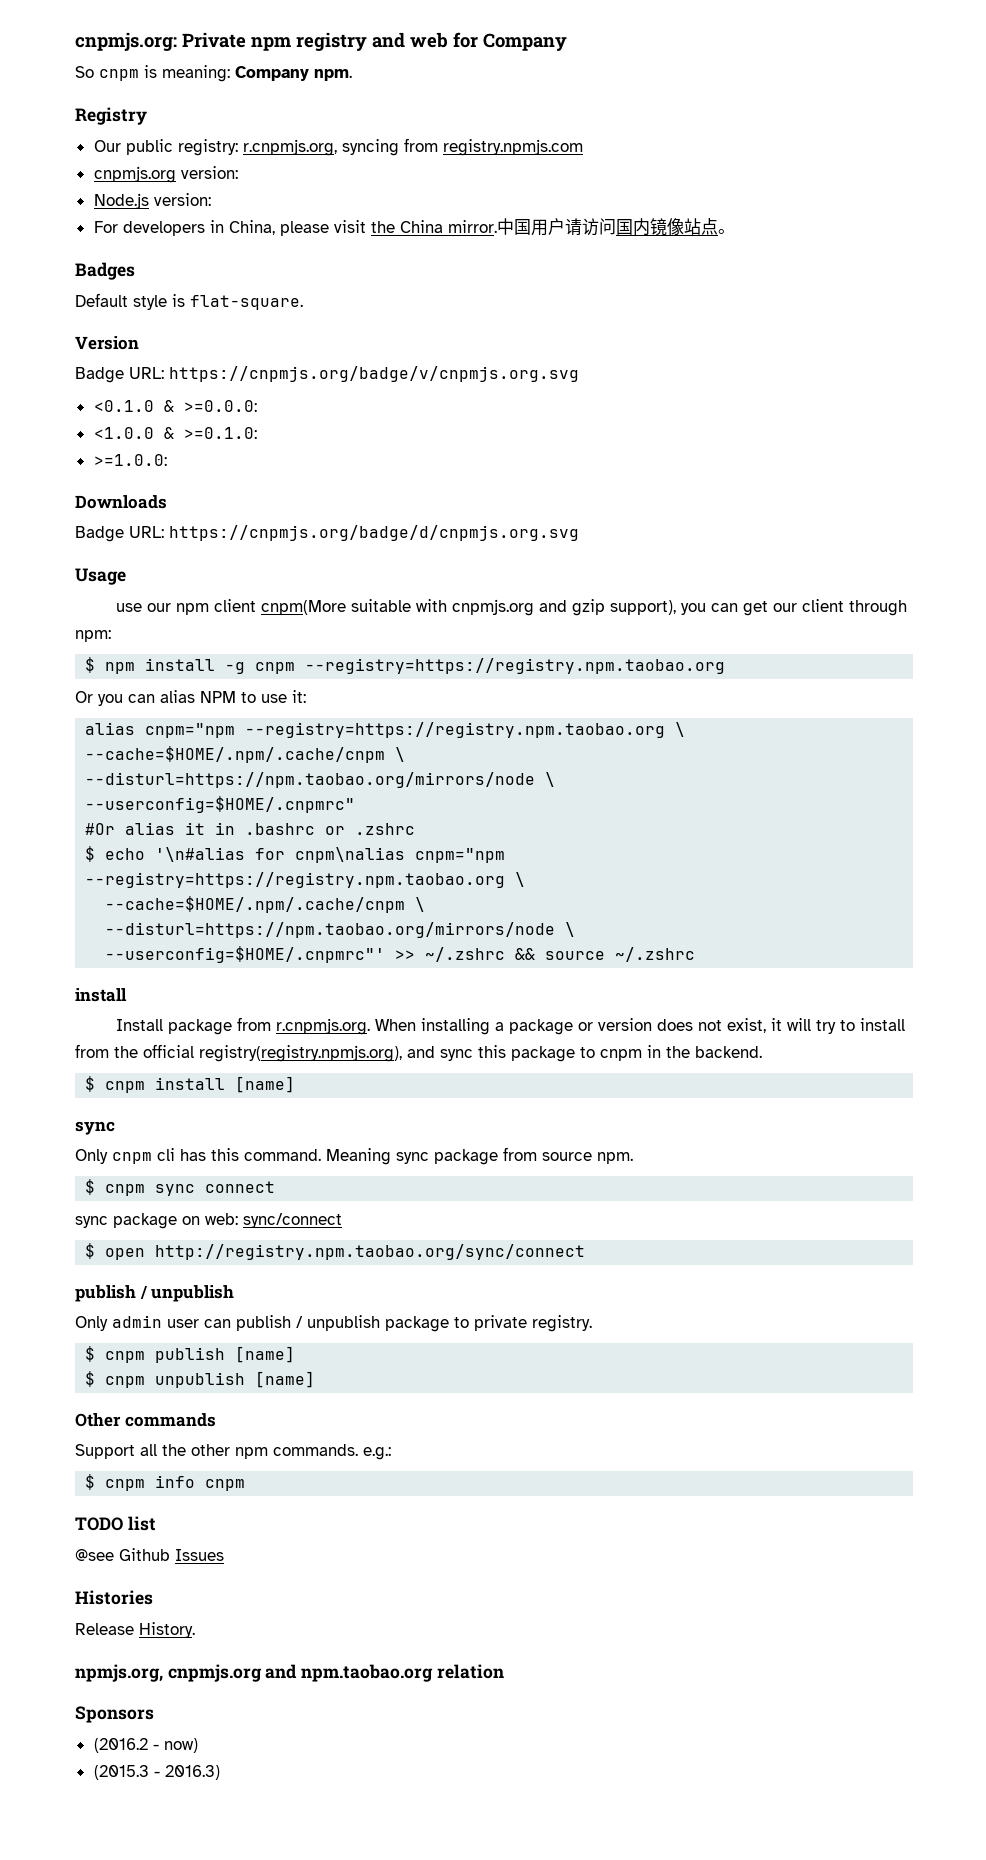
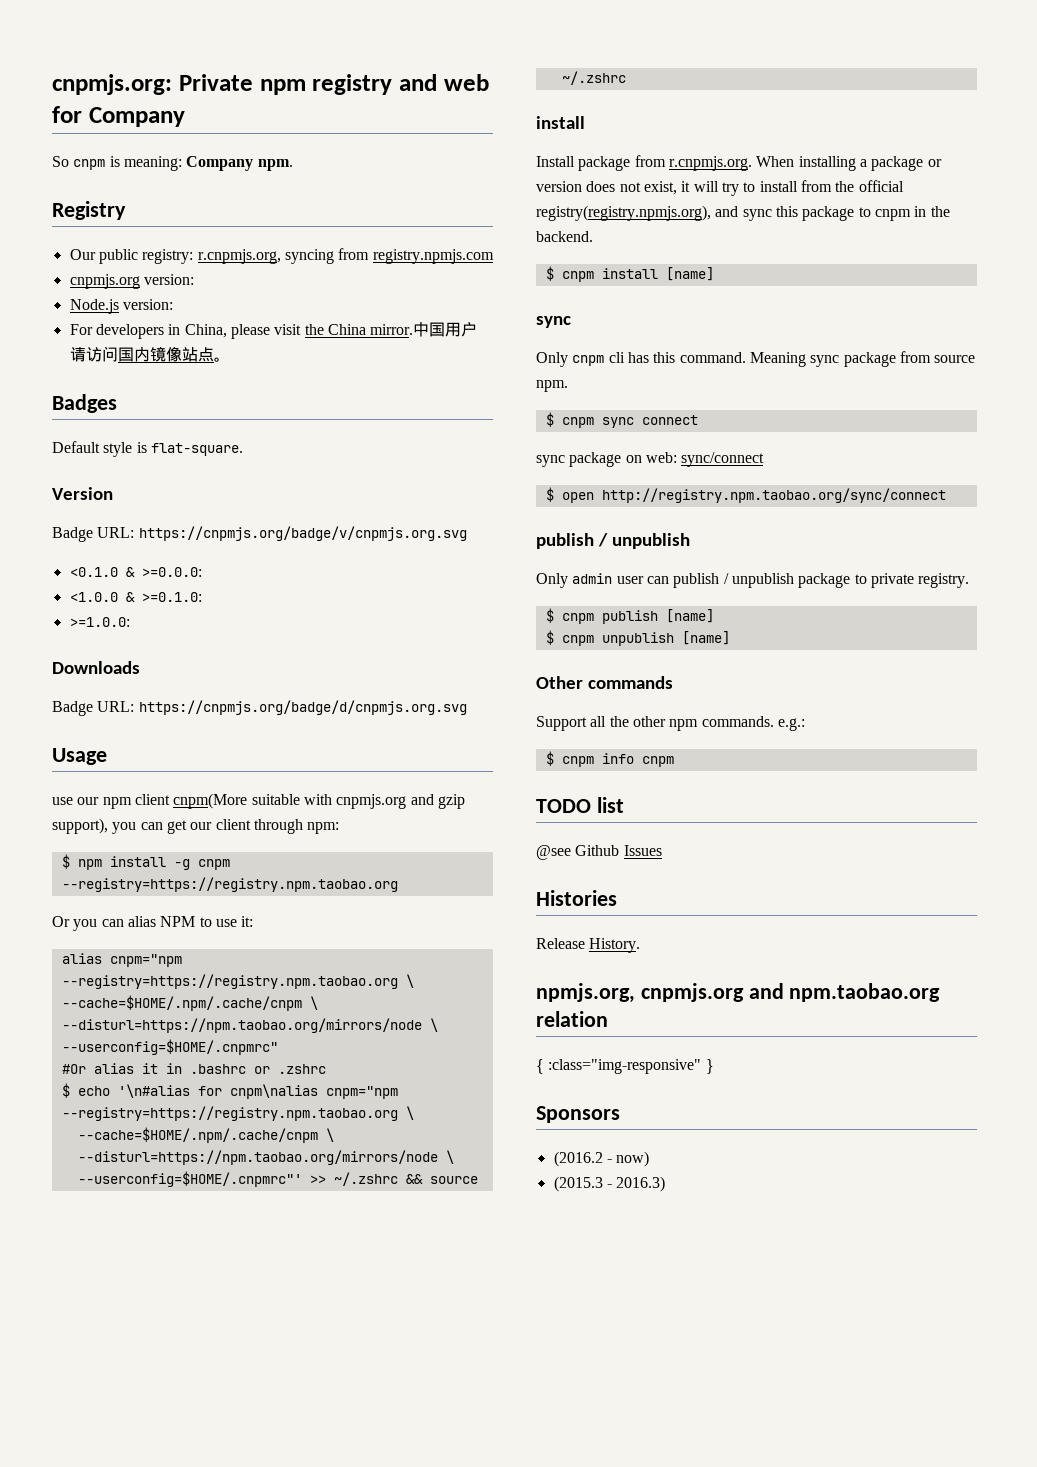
+ { :class="img-responsive" }

